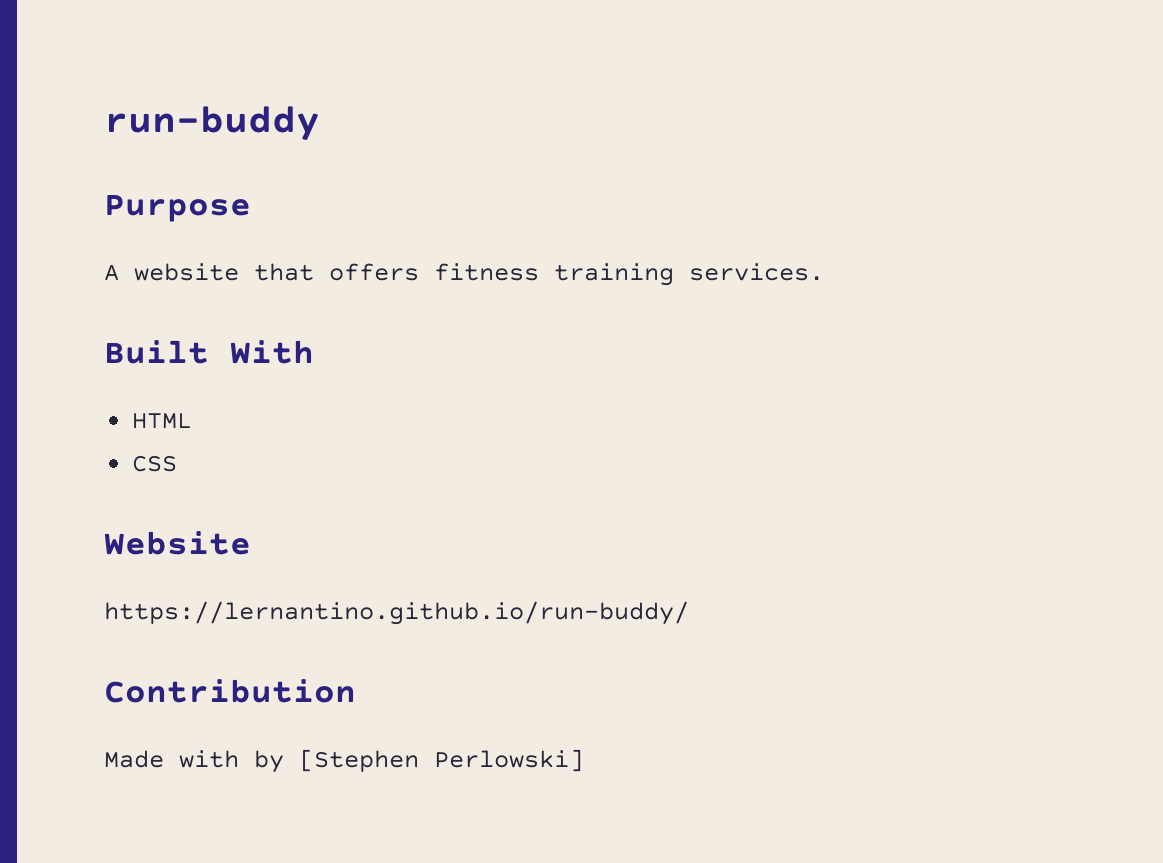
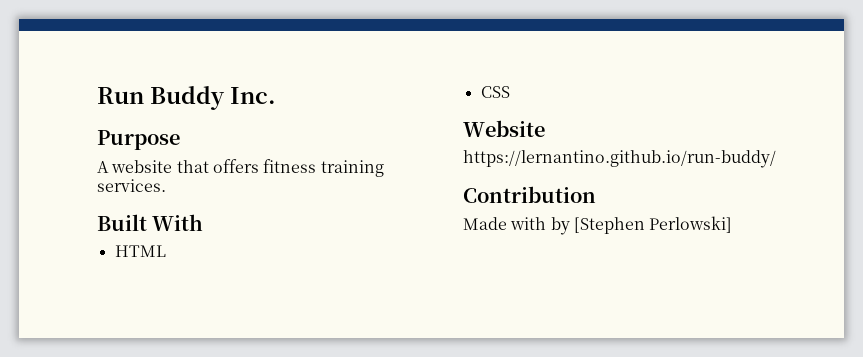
- run-buddy
+ Run Buddy Inc.

